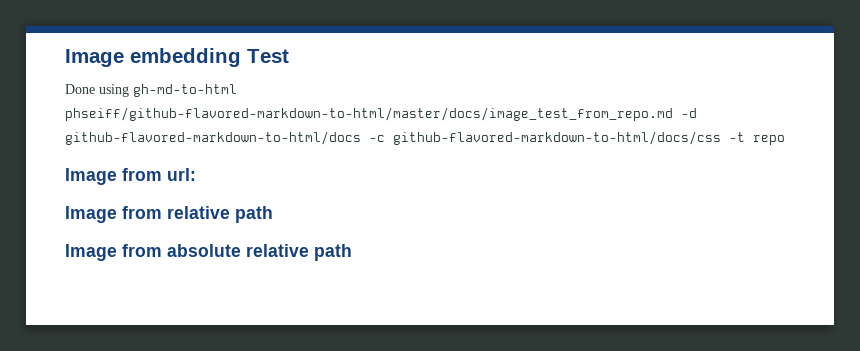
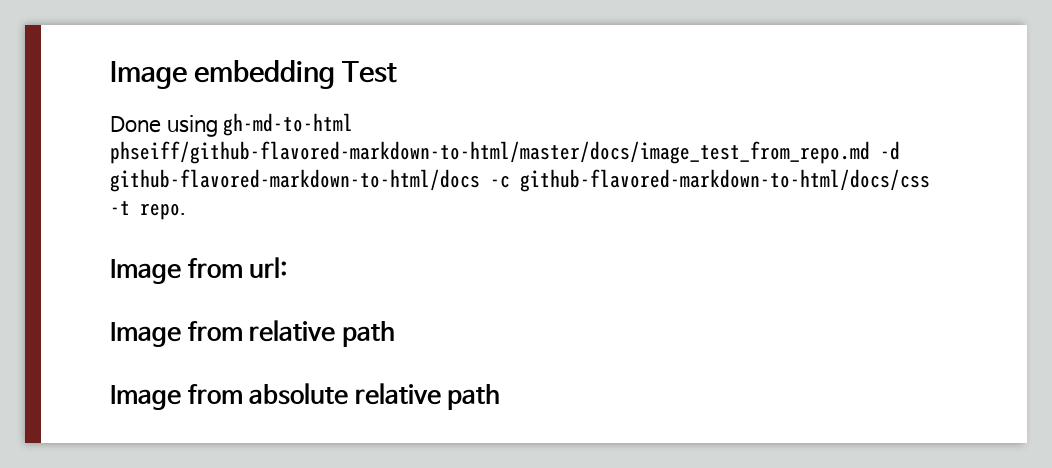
- Done using gh-md-to-html phseiff/github-flavored-markdown-to-html/master/docs/image_test_from_repo.md -d github-flavored-markdown-to-html/docs -c github-flavored-markdown-to-html/docs/css -t repo
+ Done using gh-md-to-html phseiff/github-flavored-markdown-to-html/master/docs/image_test_from_repo.md -d github-flavored-markdown-to-html/docs -c github-flavored-markdown-to-html/docs/css -t repo.

